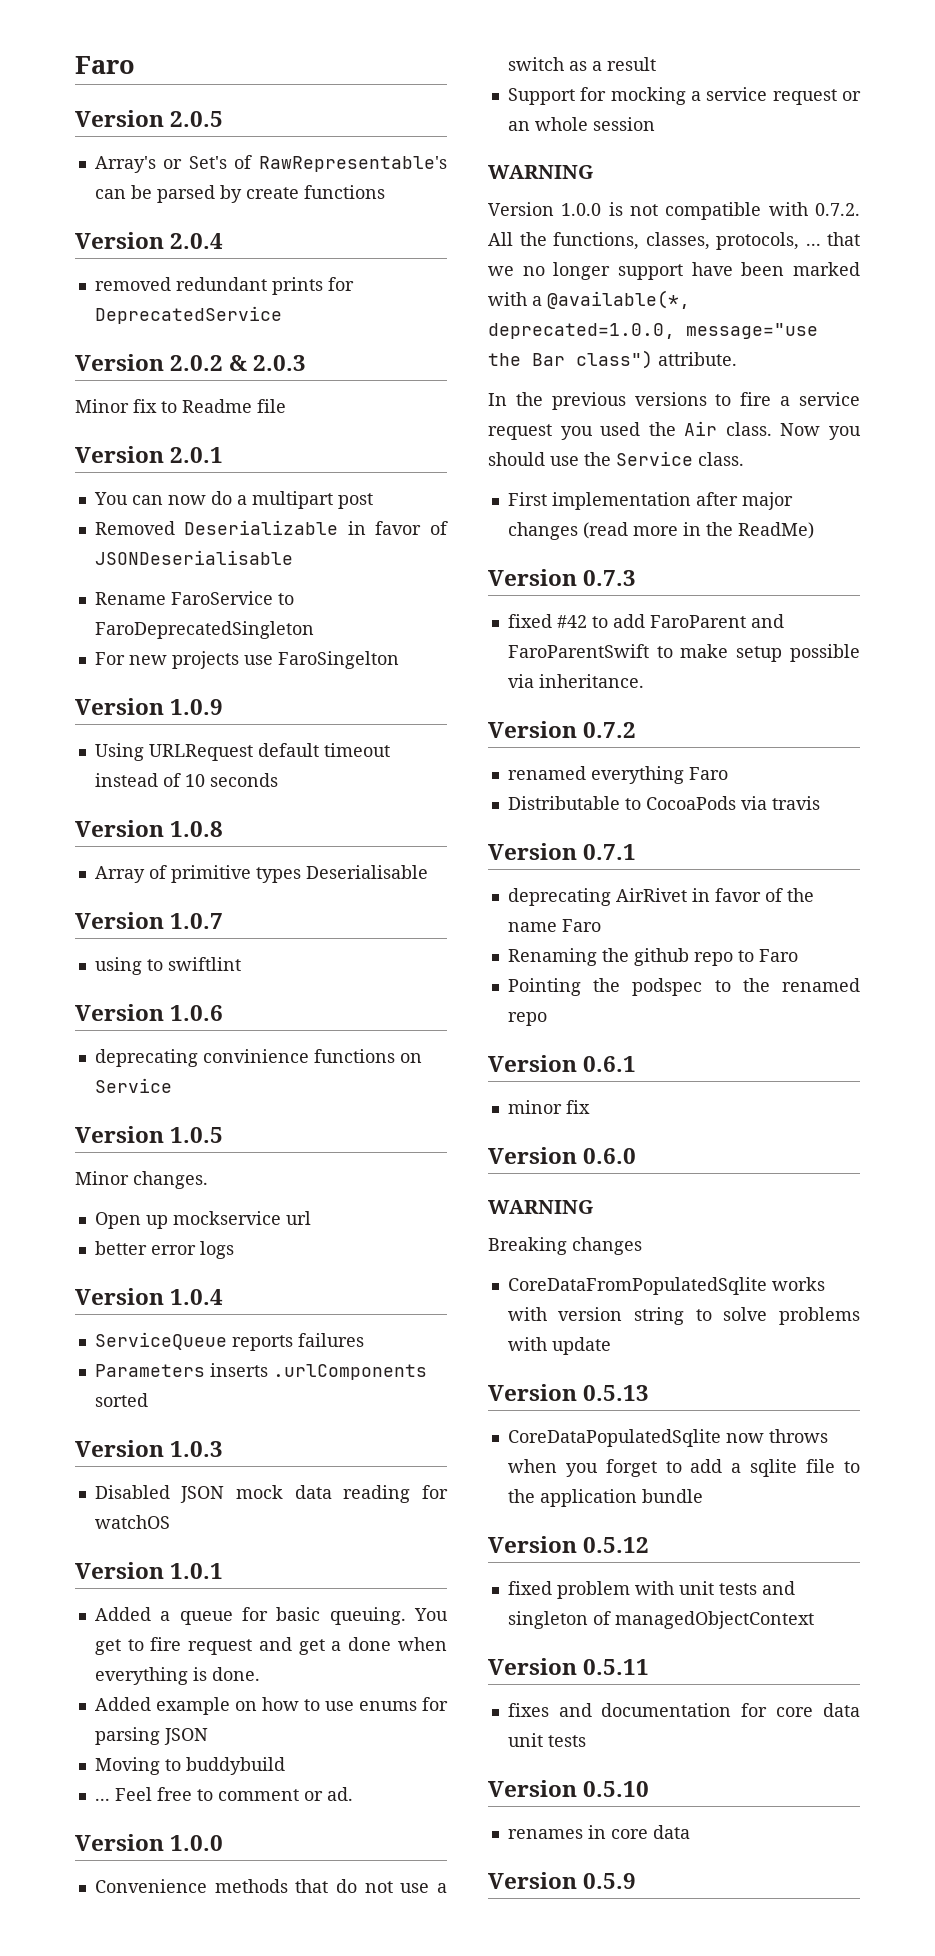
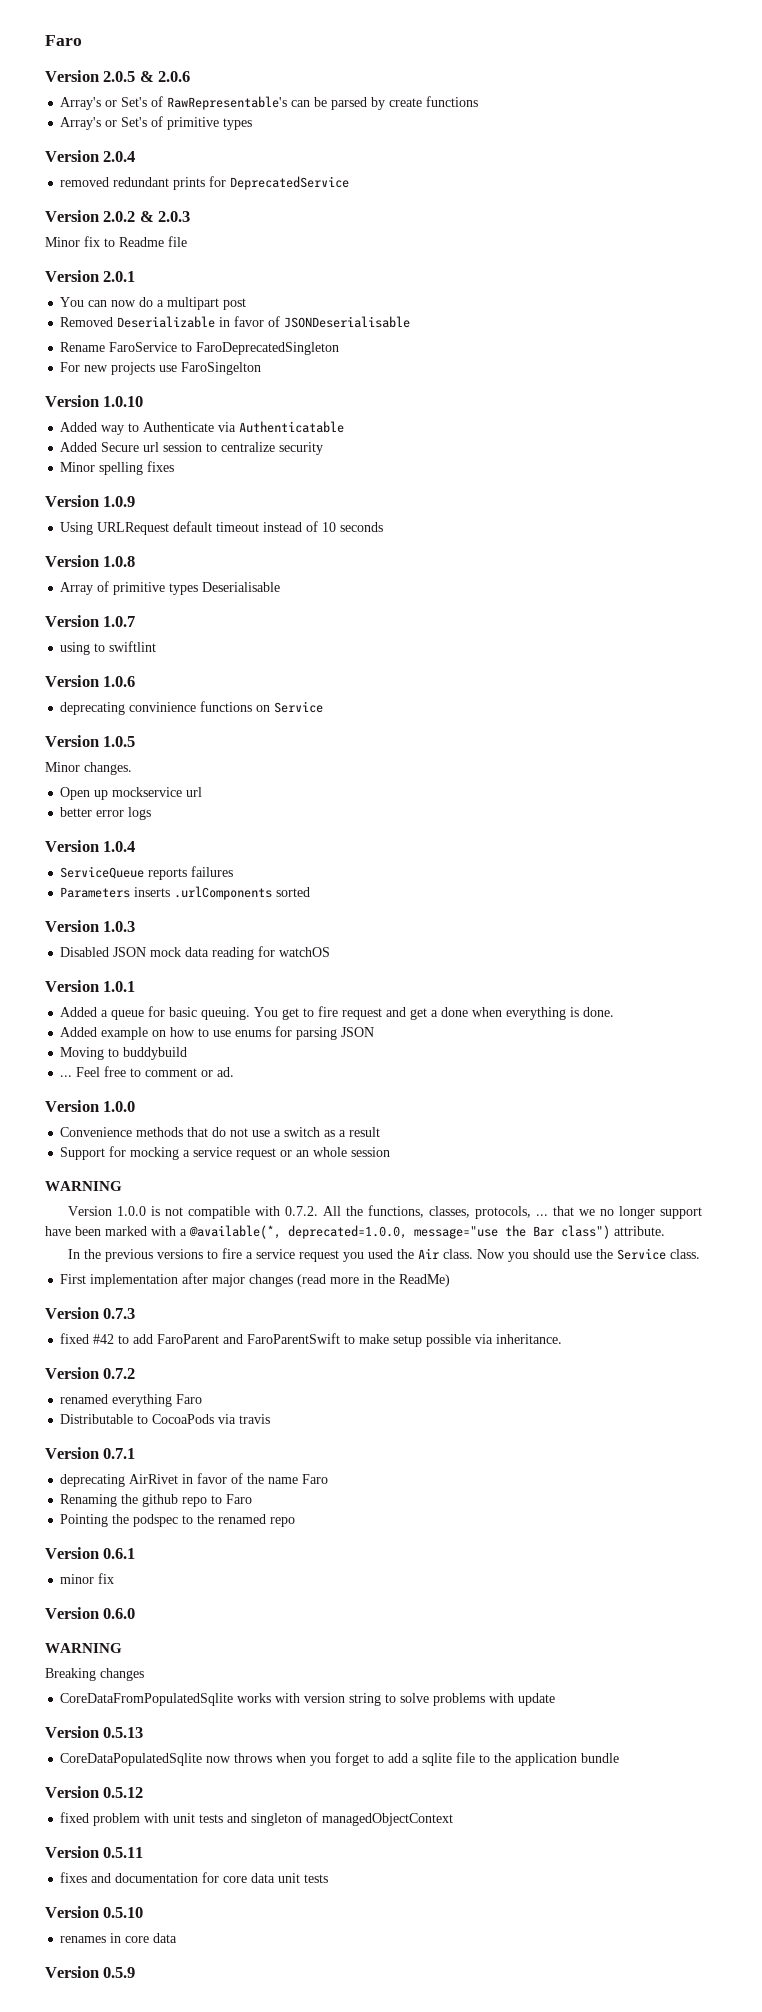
- Version 2.0.5
+ Version 2.0.5 & 2.0.6
+ Array's or Set's of primitive types
+ Version 1.0.10
+ Added way to Authenticate via Authenticatable
+ Added Secure url session to centralize security
+ Minor spelling fixes

